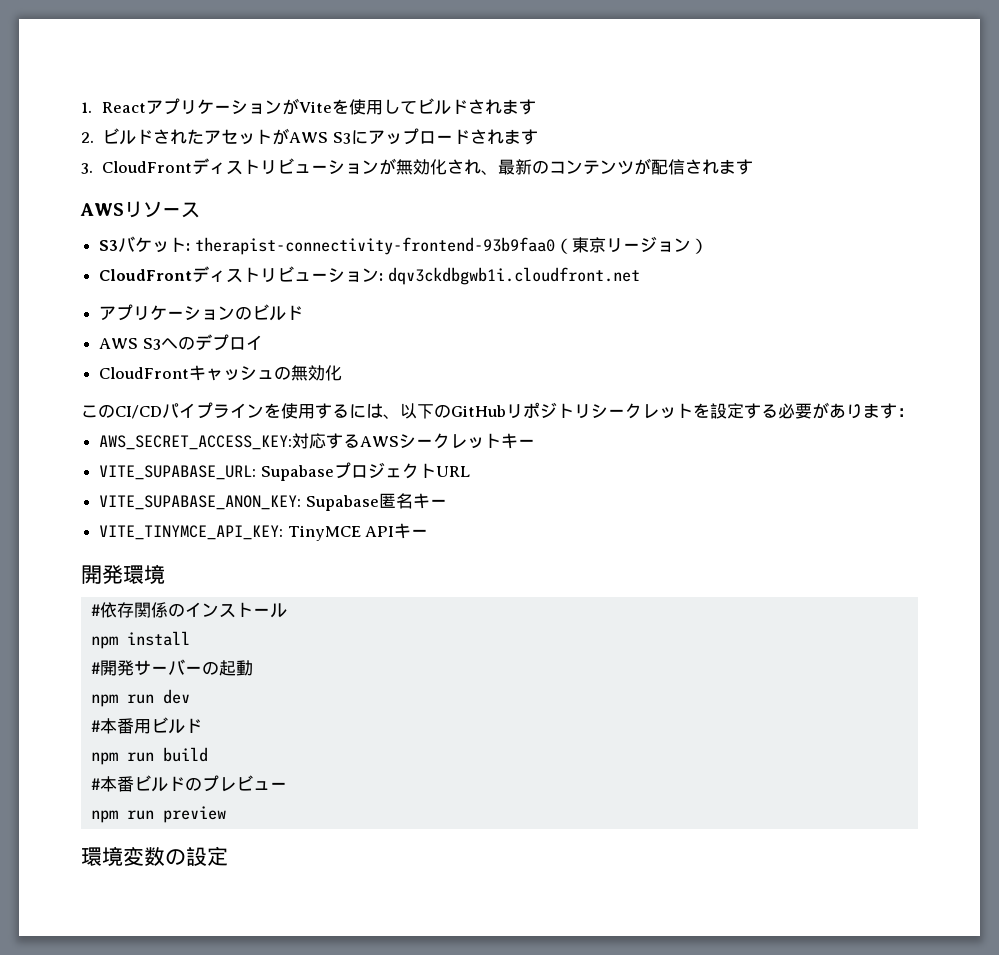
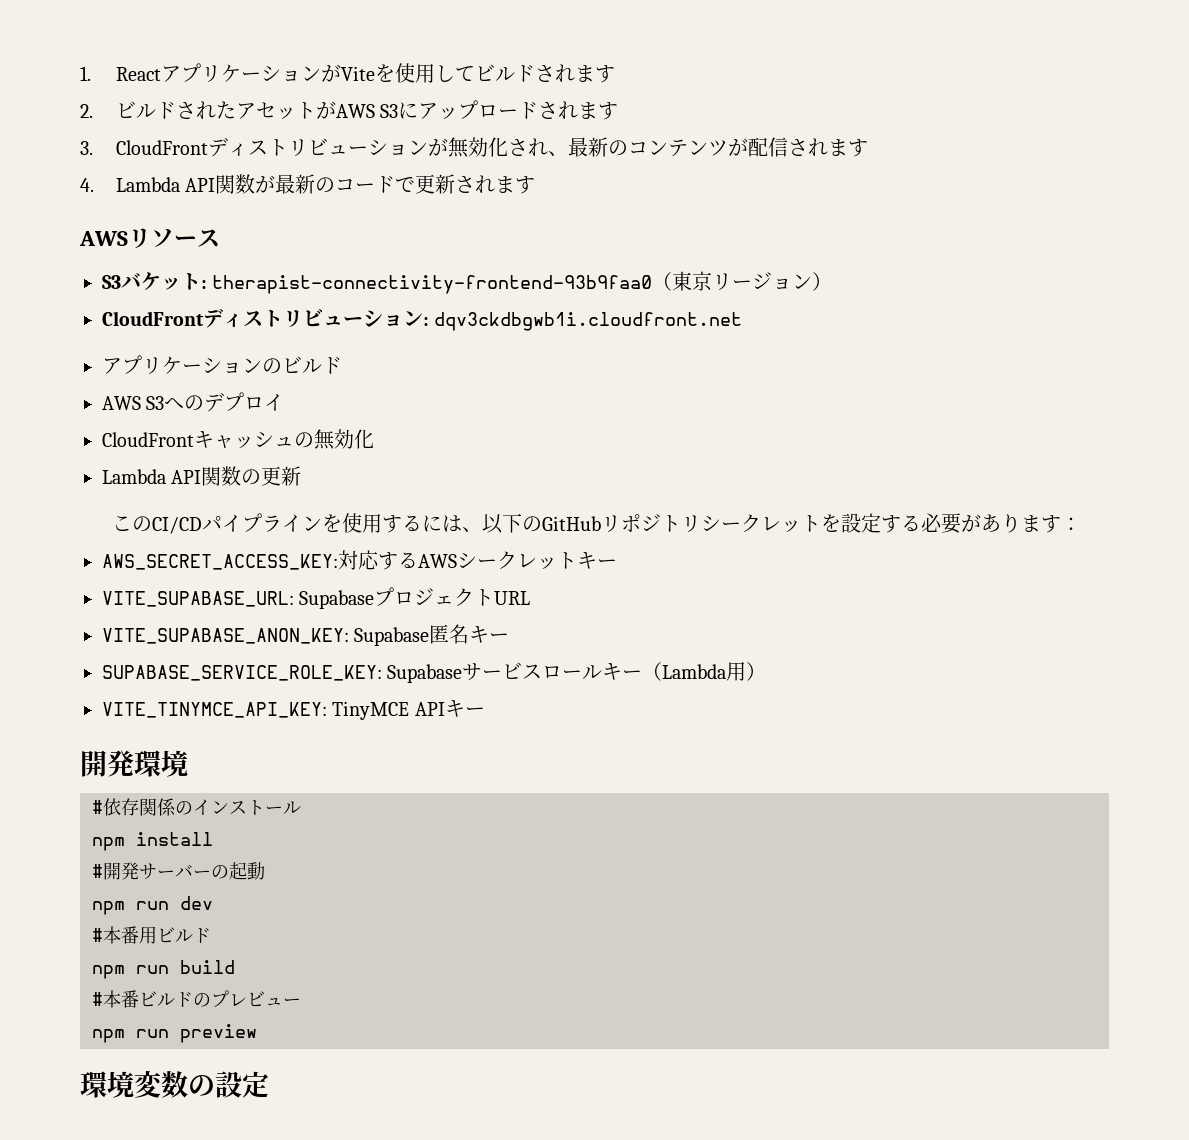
+ 4. Lambda API関数が最新のコードで更新されます
+ Lambda API関数の更新
+ SUPABASE_SERVICE_ROLE_KEY: Supabaseサービスロールキー（Lambda用）

